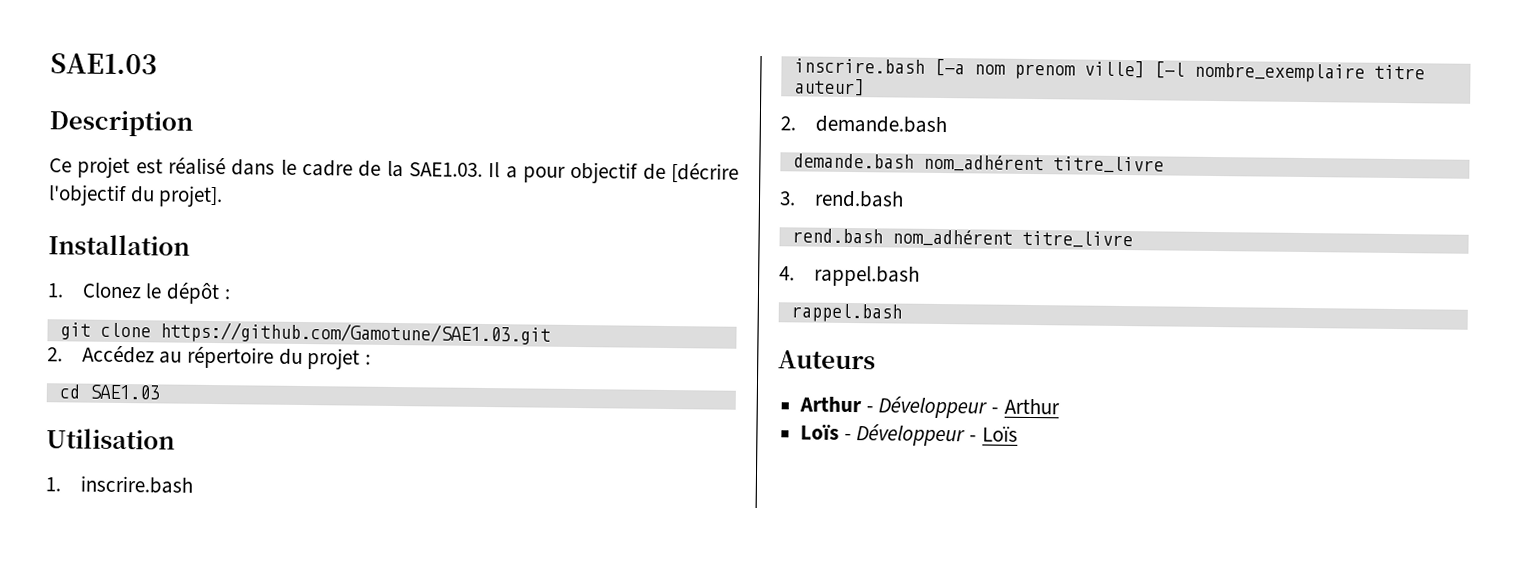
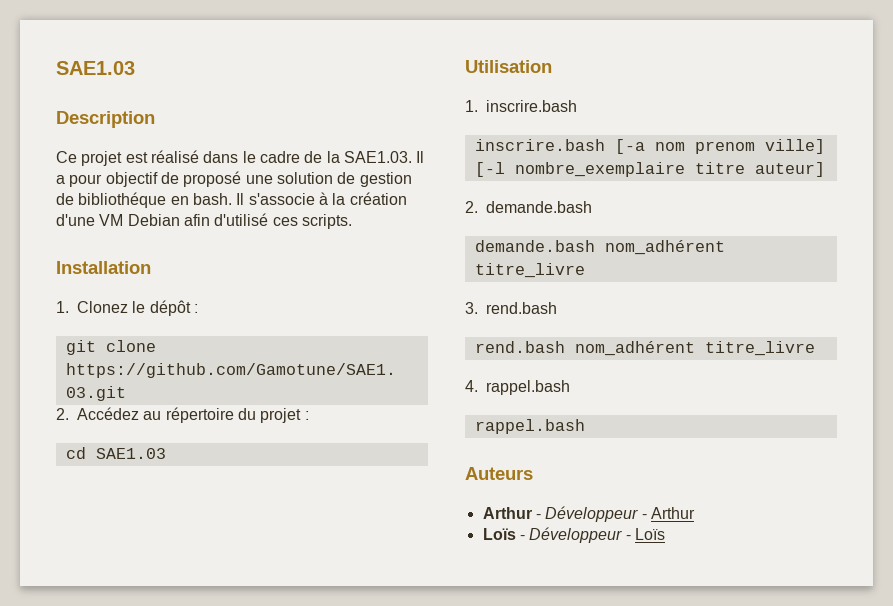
- Ce projet est réalisé dans le cadre de la SAE1.03. Il a pour objectif de [décrire l'objectif du projet].
+ Ce projet est réalisé dans le cadre de la SAE1.03. Il a pour objectif de proposé une solution de gestion de bibliothéque en bash. Il s'associe à la création d'une VM Debian afin d'utilisé ces scripts.

